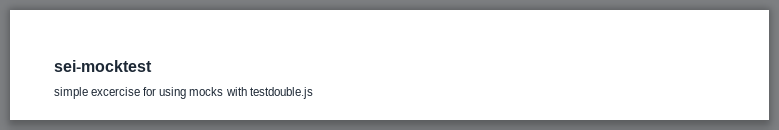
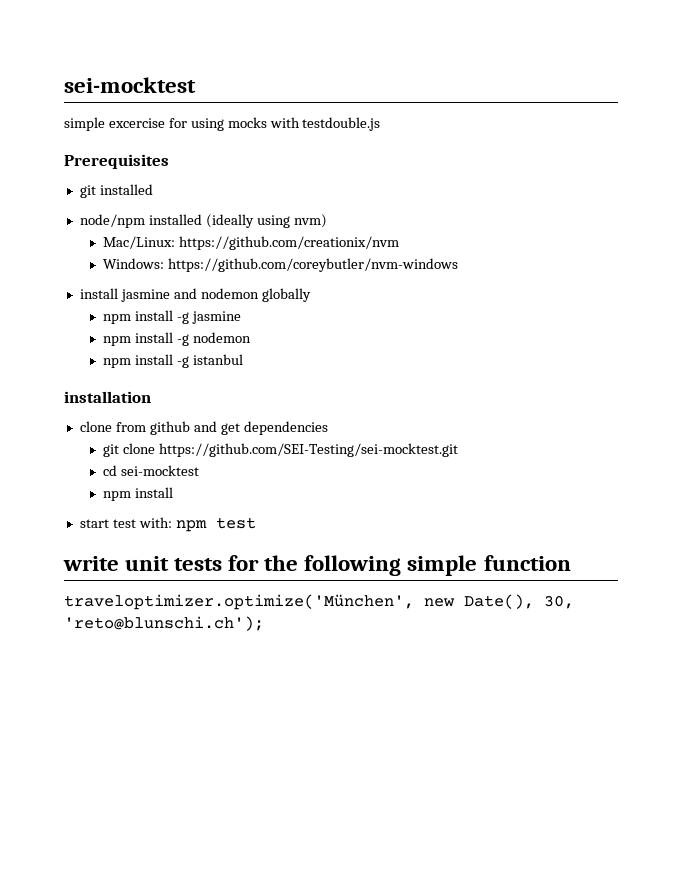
+ Prerequisites
+ git installed
+ node/npm installed (ideally using nvm)
+ Mac/Linux: https://github.com/creationix/nvm
+ Windows: https://github.com/coreybutler/nvm-windows
+ install jasmine and nodemon globally
+ npm install -g jasmine
+ npm install -g nodemon
+ npm install -g istanbul
+ installation
+ clone from github and get dependencies
+ git clone https://github.com/SEI-Testing/sei-mocktest.git
+ cd sei-mocktest
+ npm install
+ start test with: npm test
+ write unit tests for the following simple function
+ traveloptimizer.optimize('München', new Date(), 30, 'reto@blunschi.ch');

